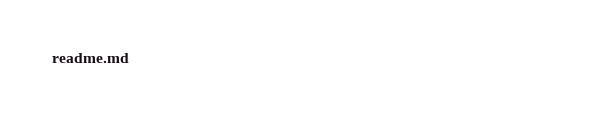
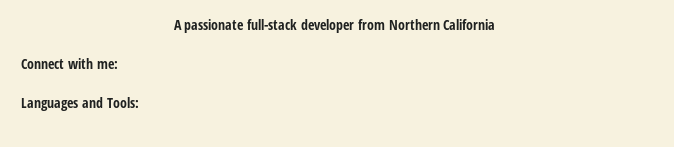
- readme.md
+ A passionate full-stack developer from Northern California
+ Connect with me:
+ Languages and Tools:

